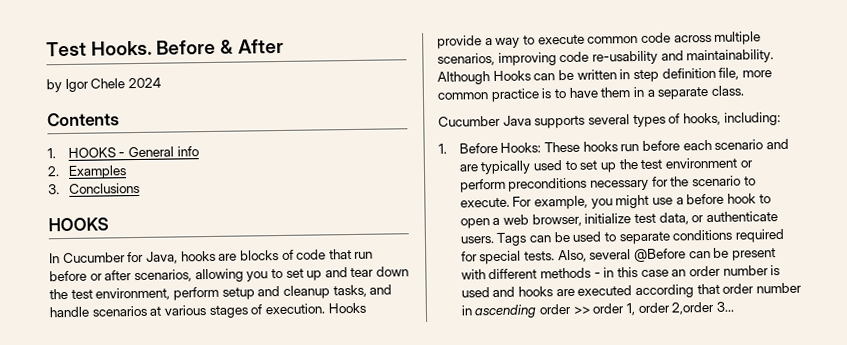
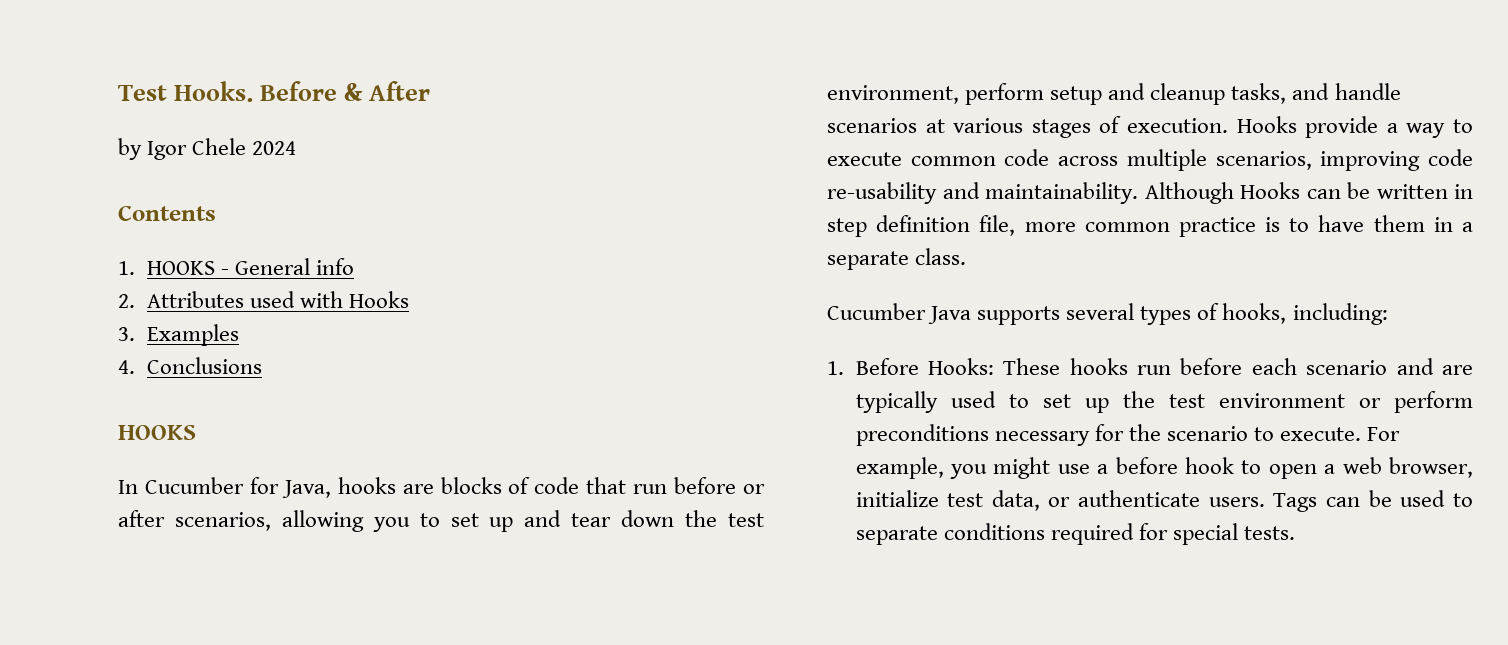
- 2. Examples
+ 2. Attributes used with Hooks
+ 3. Examples
- 3. Conclusions
+ 4. Conclusions
- Also, several @Before can be present with different methods - in this case an order number is used and hooks are executed according that order number in ascending order >> order 1, order 2,order 3...

